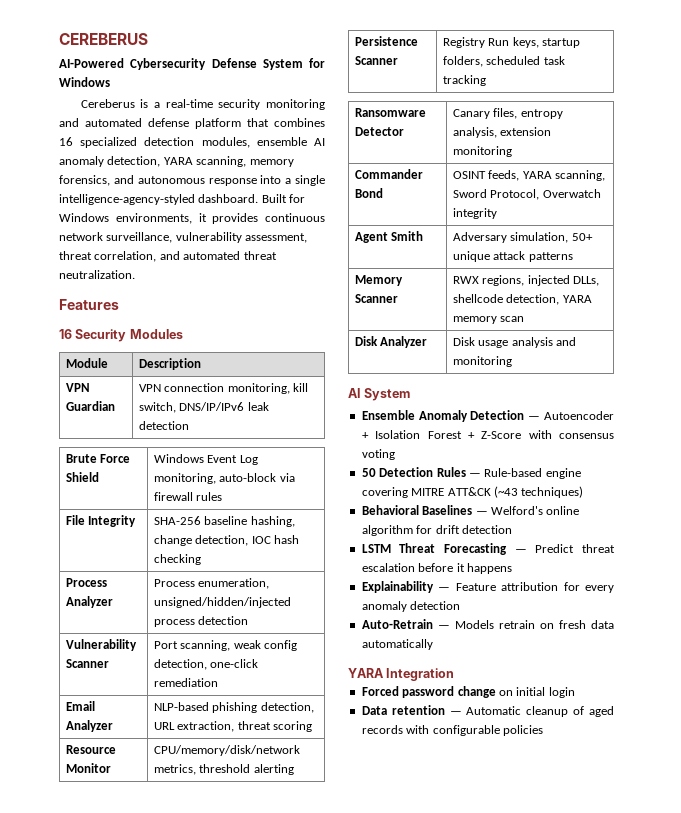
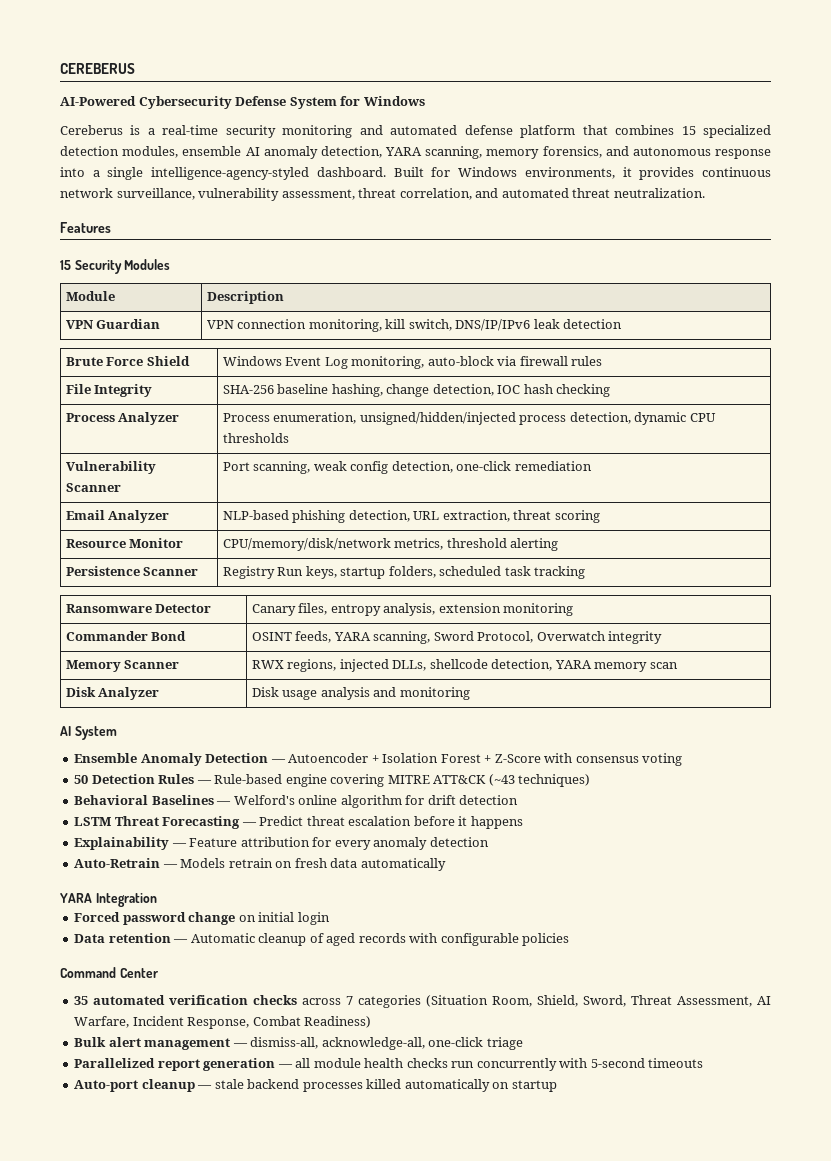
- Cereberus is a real-time security monitoring and automated defense platform that combines 16 specialized detection modules, ensemble AI anomaly detection, YARA scanning, memory forensics, and autonomous response into a single intelligence-agency-styled dashboard.
+ Cereberus is a real-time security monitoring and automated defense platform that combines 15 specialized detection modules, ensemble AI anomaly detection, YARA scanning, memory forensics, and autonomous response into a single intelligence-agency-styled dashboard.
- 16 Security Modules
+ 15 Security Modules
- Process Analyzer | Process enumeration, unsigned/hidden/injected process detection
+ Process Analyzer | Process enumeration, unsigned/hidden/injected process detection, dynamic CPU thresholds
- Agent Smith | Adversary simulation, 50+ unique attack patterns
+ Command Center
+ 35 automated verification checks across 7 categories (Situation Room, Shield, Sword, Threat Assessment, AI Warfare, Incident Response, Combat Readiness)
+ Bulk alert management — dismiss-all, acknowledge-all, one-click triage
+ Parallelized report generation — all module health checks run concurrently with 5-second timeouts
+ Auto-port cleanup — stale backend processes killed automatically on startup

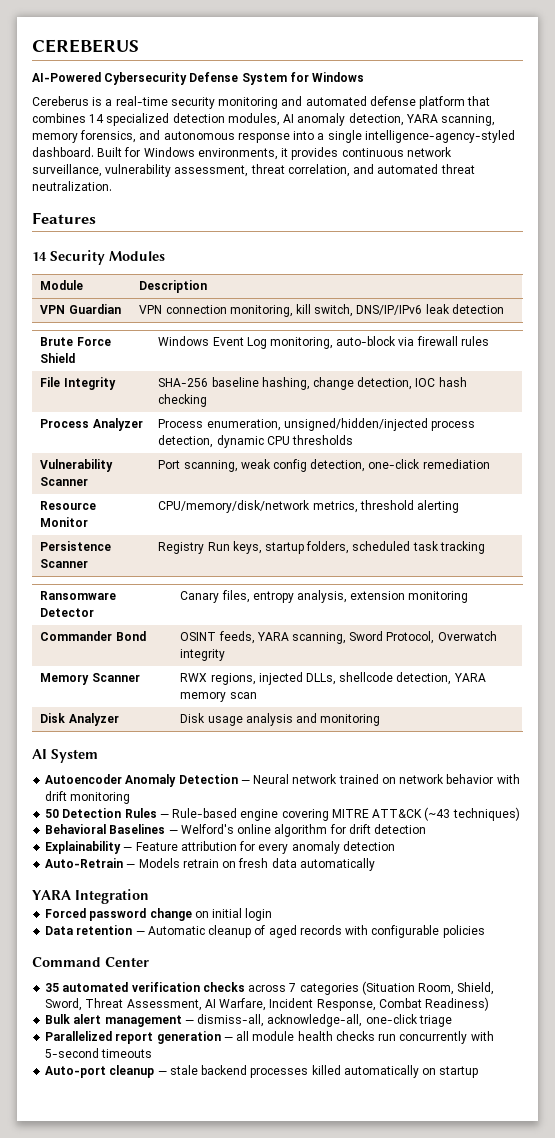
- Cereberus is a real-time security monitoring and automated defense platform that combines 15 specialized detection modules, ensemble AI anomaly detection, YARA scanning, memory forensics, and autonomous response into a single intelligence-agency-styled dashboard.
+ Cereberus is a real-time security monitoring and automated defense platform that combines 14 specialized detection modules, AI anomaly detection, YARA scanning, memory forensics, and autonomous response into a single intelligence-agency-styled dashboard.
- 15 Security Modules
+ 14 Security Modules
- Email Analyzer | NLP-based phishing detection, URL extraction, threat scoring
- Ensemble Anomaly Detection — Autoencoder + Isolation Forest + Z-Score with consensus voting
+ Autoencoder Anomaly Detection — Neural network trained on network behavior with drift monitoring
- LSTM Threat Forecasting — Predict threat escalation before it happens

